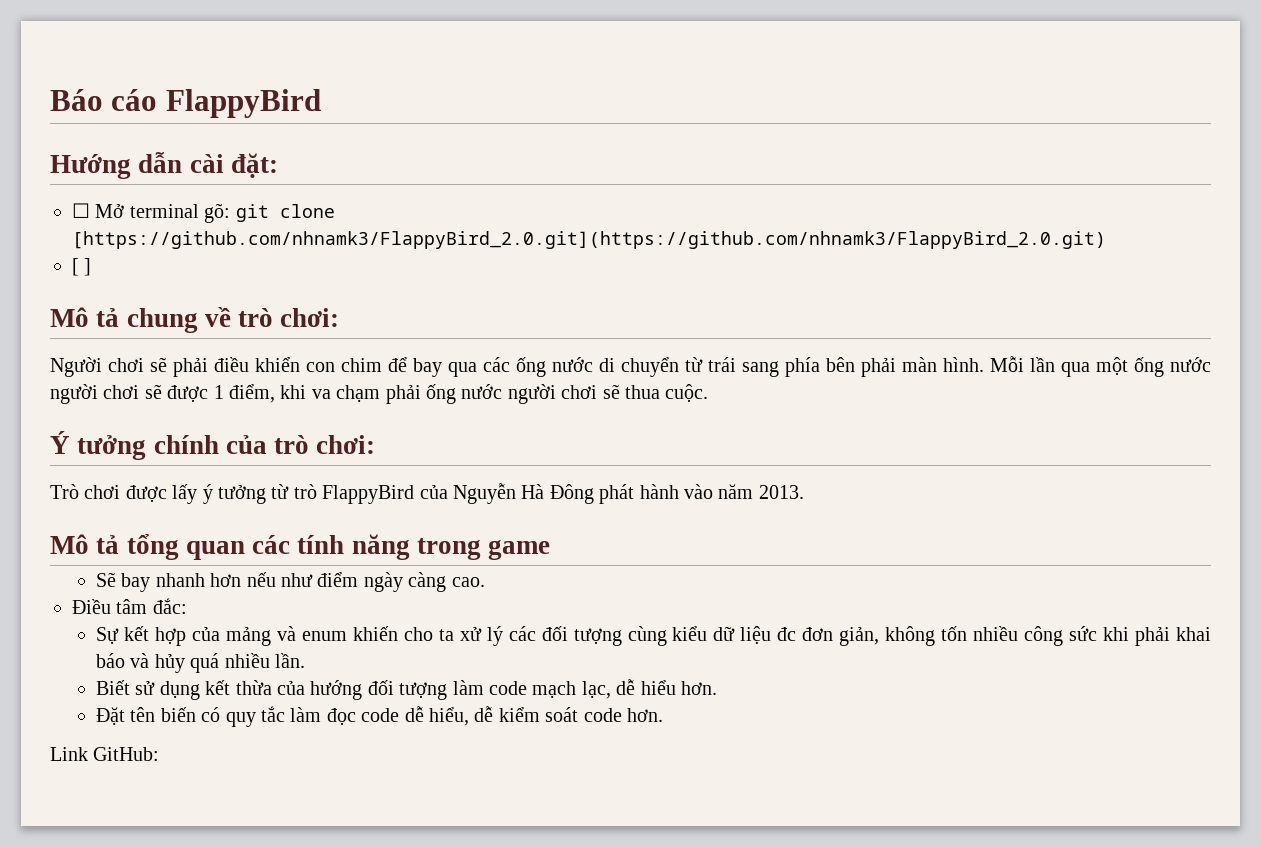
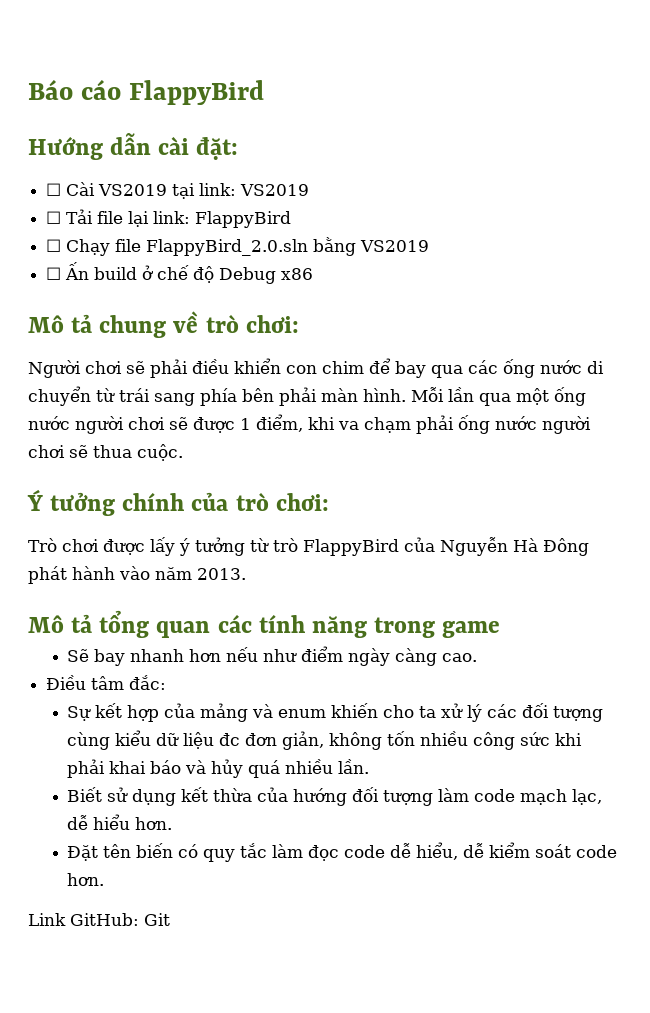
- ☐ Mở terminal gõ: git clone [https://github.com/nhnamk3/FlappyBird_2.0.git](https://github.com/nhnamk3/FlappyBird_2.0.git)
- [ ]
+ ☐ Cài VS2019 tại link: VS2019
+ ☐ Tải file lại link: FlappyBird
+ ☐ Chạy file FlappyBird_2.0.sln bằng VS2019
+ ☐ Ấn build ở chế độ Debug x86
- Link GitHub:
+ Link GitHub: Git

